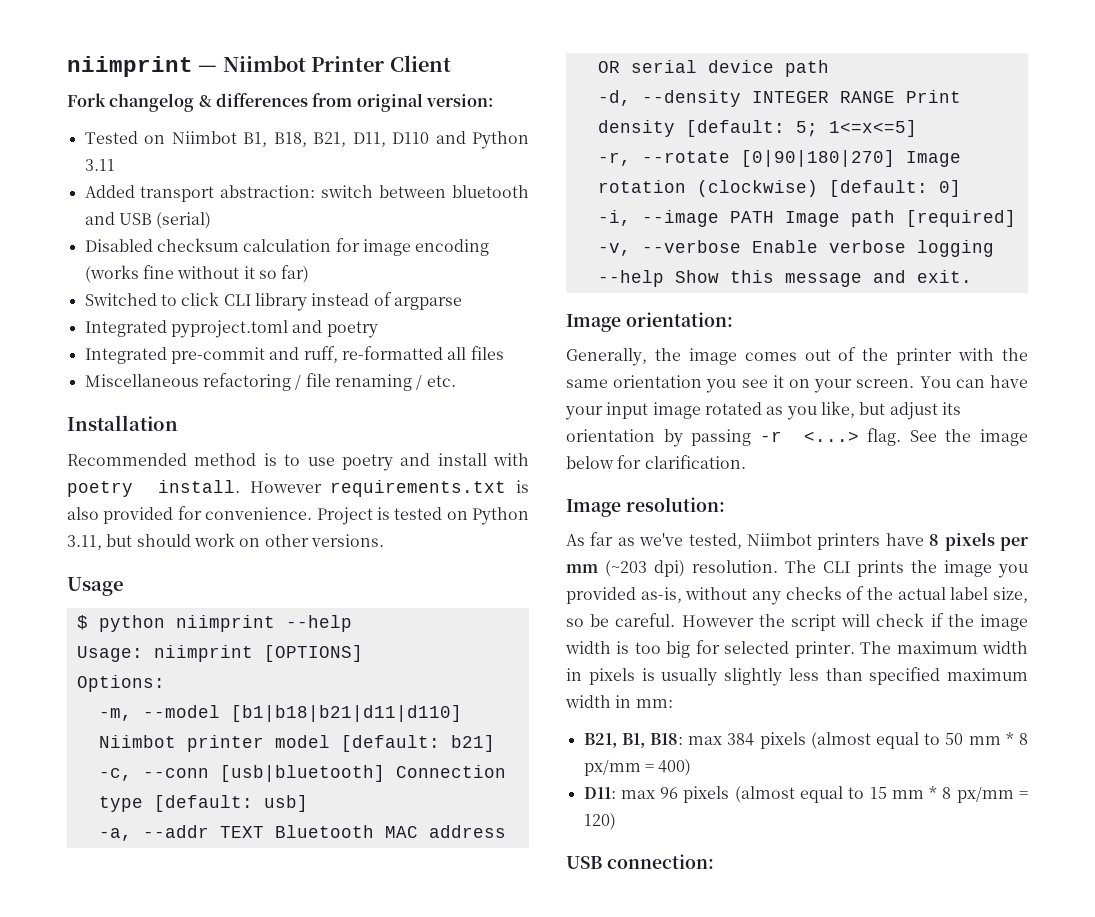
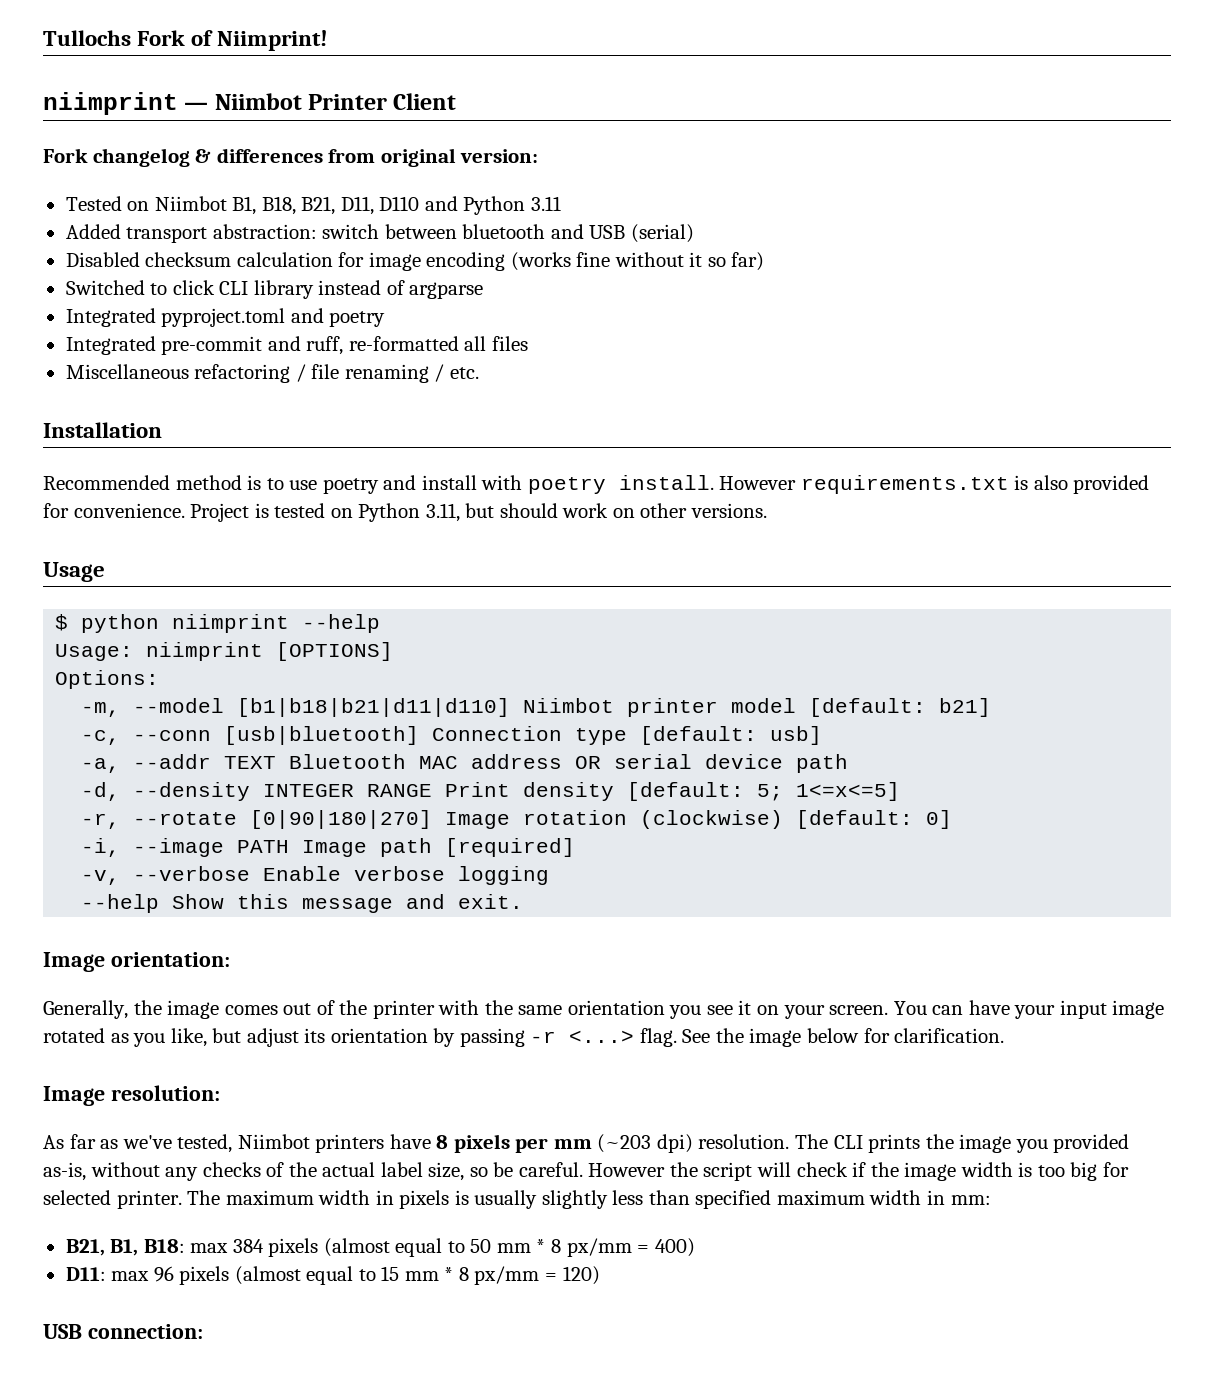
+ Tullochs Fork of Niimprint!

